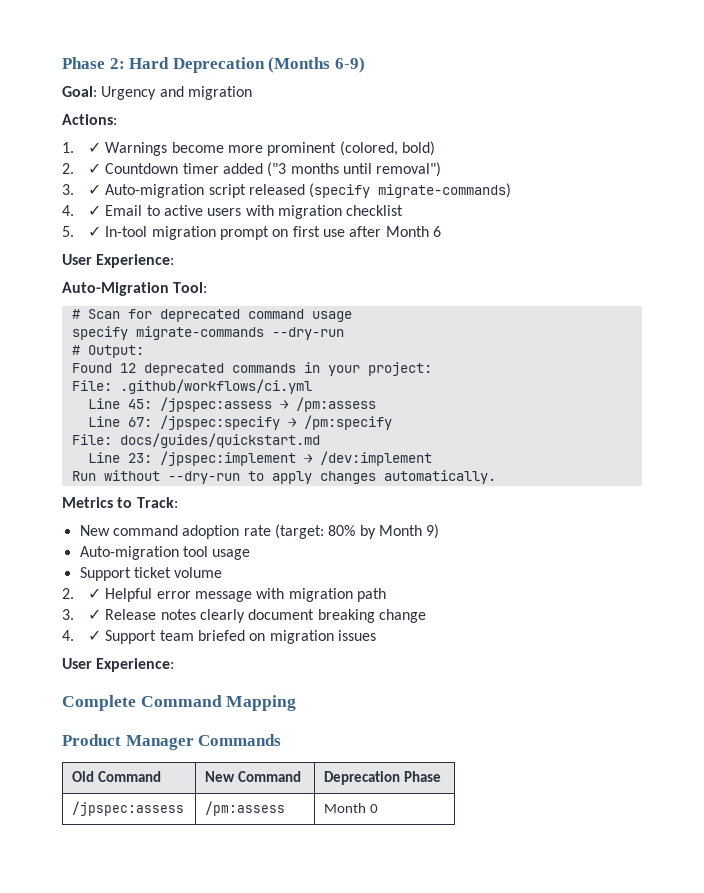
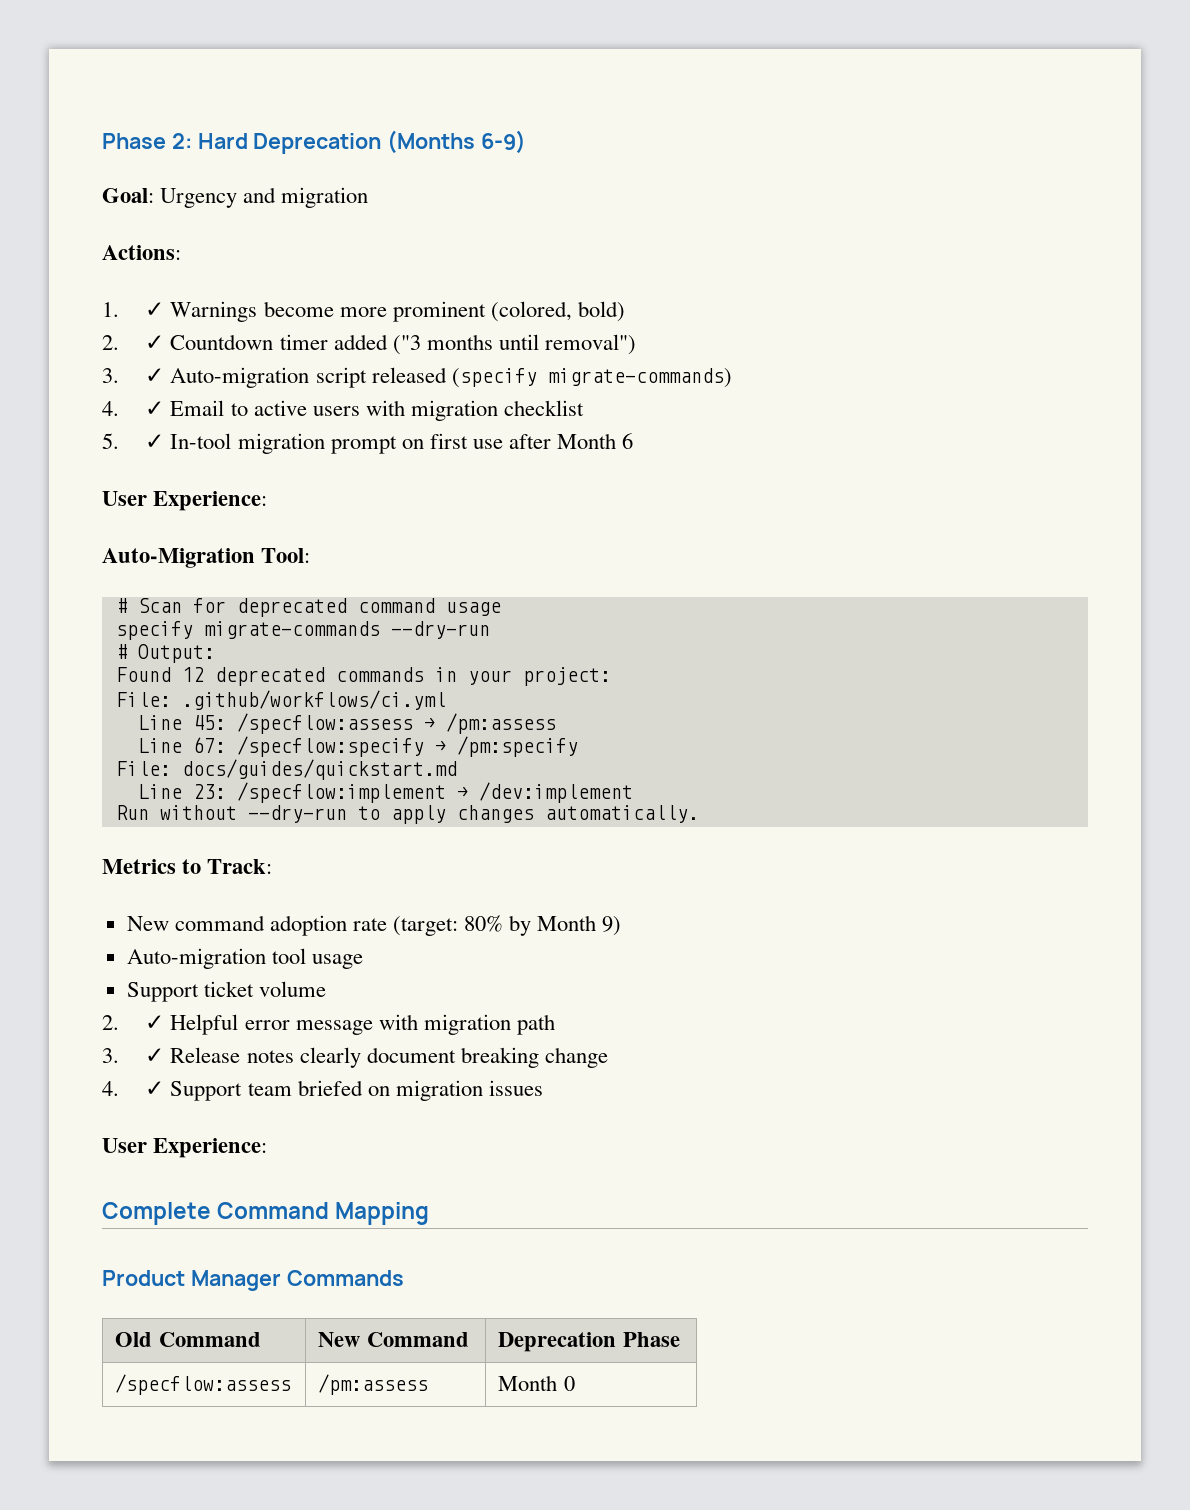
- Line 45: /jpspec:assess → /pm:assess
+ Line 45: /specflow:assess → /pm:assess
- Line 67: /jpspec:specify → /pm:specify
+ Line 67: /specflow:specify → /pm:specify
- Line 23: /jpspec:implement → /dev:implement
+ Line 23: /specflow:implement → /dev:implement
- /jpspec:assess | /pm:assess | Month 0
+ /specflow:assess | /pm:assess | Month 0

